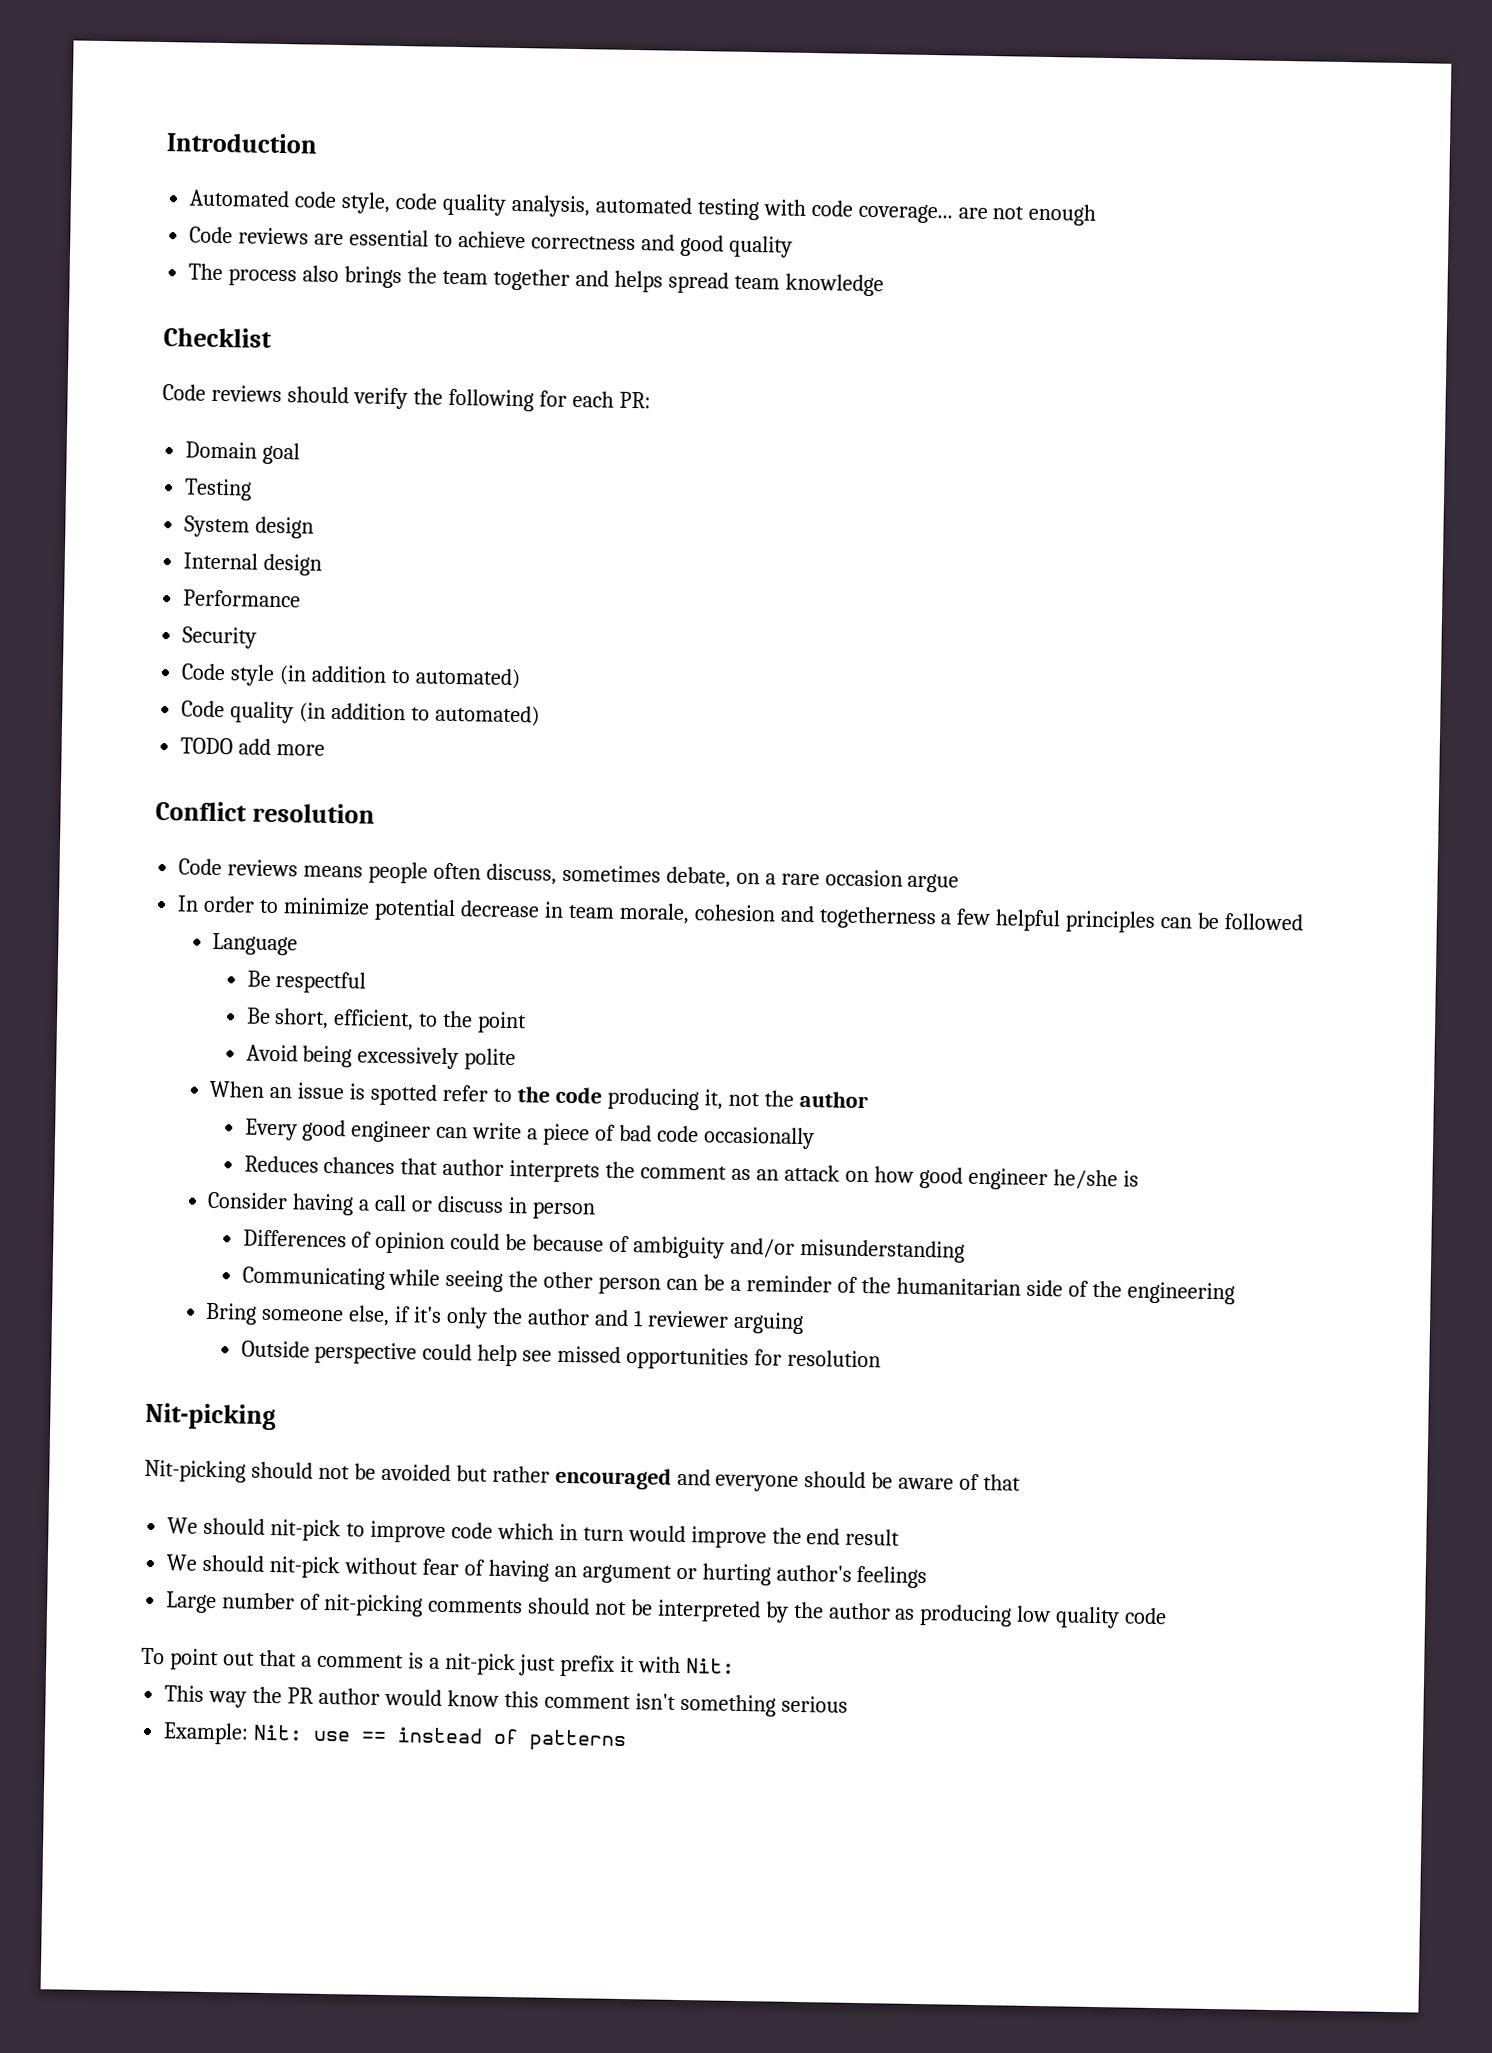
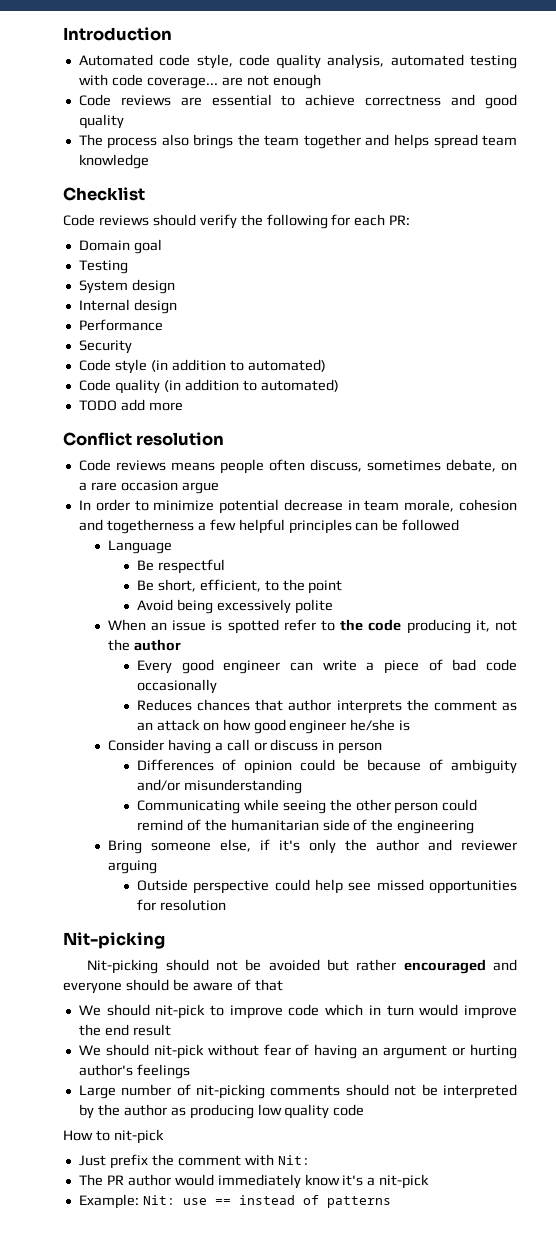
- Communicating while seeing the other person can be a reminder of the humanitarian side of the engineering
+ Communicating while seeing the other person could remind of the humanitarian side of the engineering
- Bring someone else, if it's only the author and 1 reviewer arguing
+ Bring someone else, if it's only the author and reviewer arguing
- To point out that a comment is a nit-pick just prefix it with Nit:
- This way the PR author would know this comment isn't something serious
+ How to nit-pick
+ Just prefix the comment with Nit:
+ The PR author would immediately know it's a nit-pick

